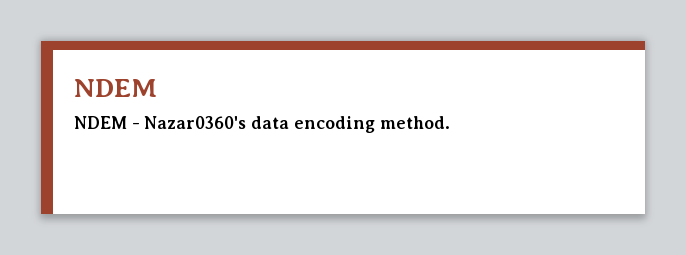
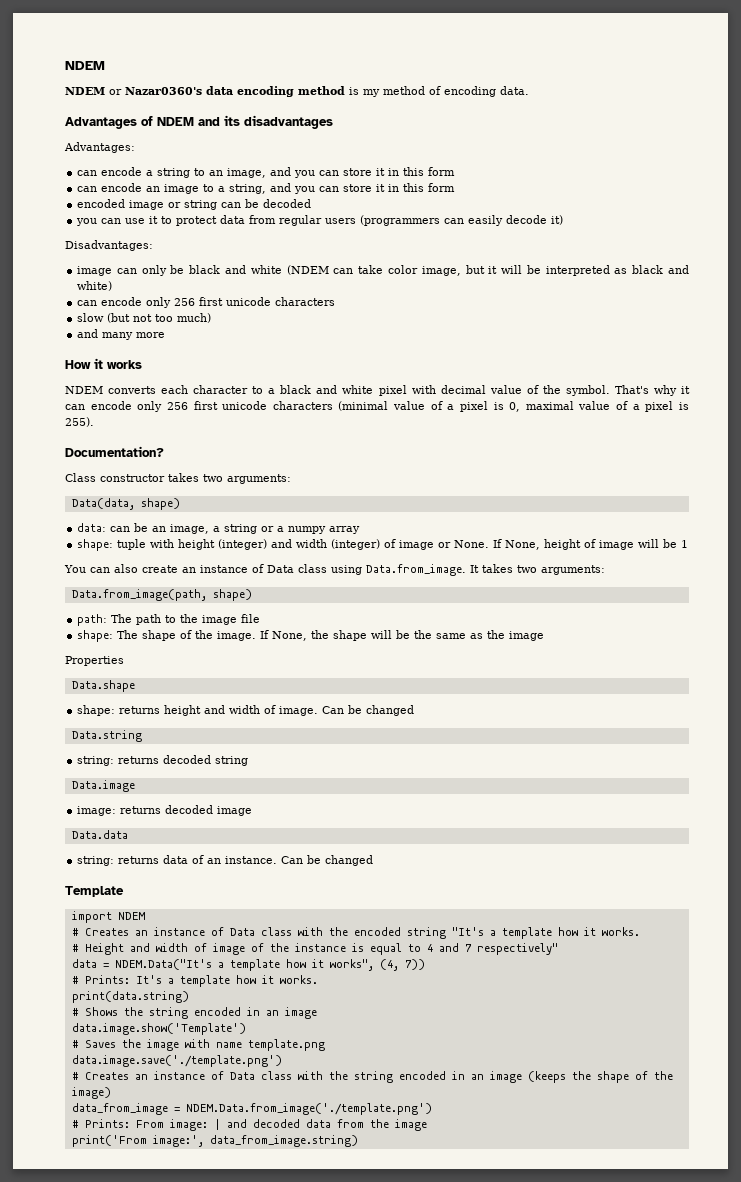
- NDEM - Nazar0360's data encoding method.
+ NDEM or Nazar0360's data encoding method is my method of encoding data.
+ Advantages of NDEM and its disadvantages
+ Advantages:
+ can encode a string to an image, and you can store it in this form
+ can encode an image to a string, and you can store it in this form
+ encoded image or string can be decoded
+ you can use it to protect data from regular users (programmers can easily decode it)
+ Disadvantages:
+ image can only be black and white (NDEM can take color image, but it will be interpreted as black and white)
+ can encode only 256 first unicode characters
+ slow (but not too much)
+ and many more
+ How it works
+ NDEM converts each character to a black and white pixel with decimal value of the symbol. That's why it can encode only 256 first unicode characters (minimal value of a pixel is 0, maximal value of a pixel is 255).
+ Documentation?
+ Class constructor takes two arguments:
+ Data(data, shape)
+ data: can be an image, a string or a numpy array
+ shape: tuple with height (integer) and width (integer) of image or None. If None, height of image will be 1
+ You can also create an instance of Data class using Data.from_image. It takes two arguments:
+ Data.from_image(path, shape)
+ path: The path to the image file
+ shape: The shape of the image. If None, the shape will be the same as the image
+ Properties
+ Data.shape
+ shape: returns height and width of image. Can be changed
+ Data.string
+ string: returns decoded string
+ Data.image
+ image: returns decoded image
+ Data.data
+ string: returns data of an instance. Can be changed
+ Template
+ import NDEM
+ # Creates an instance of Data class with the encoded string "It's a template how it works.
+ # Height and width of image of the instance is equal to 4 and 7 respectively"
+ data = NDEM.Data("It's a template how it works", (4, 7))
+ # Prints: It's a template how it works.
+ print(data.string)
+ # Shows the string encoded in an image
+ data.image.show('Template')
+ # Saves the image with name template.png
+ data.image.save('./template.png')
+ # Creates an instance of Data class with the string encoded in an image (keeps the shape of the image)
+ data_from_image = NDEM.Data.from_image('./template.png')
+ # Prints: From image: | and decoded data from the image
+ print('From image:', data_from_image.string)

